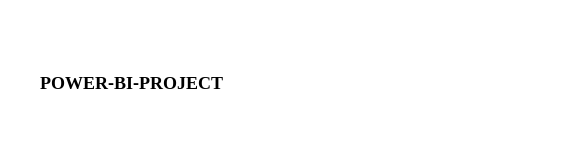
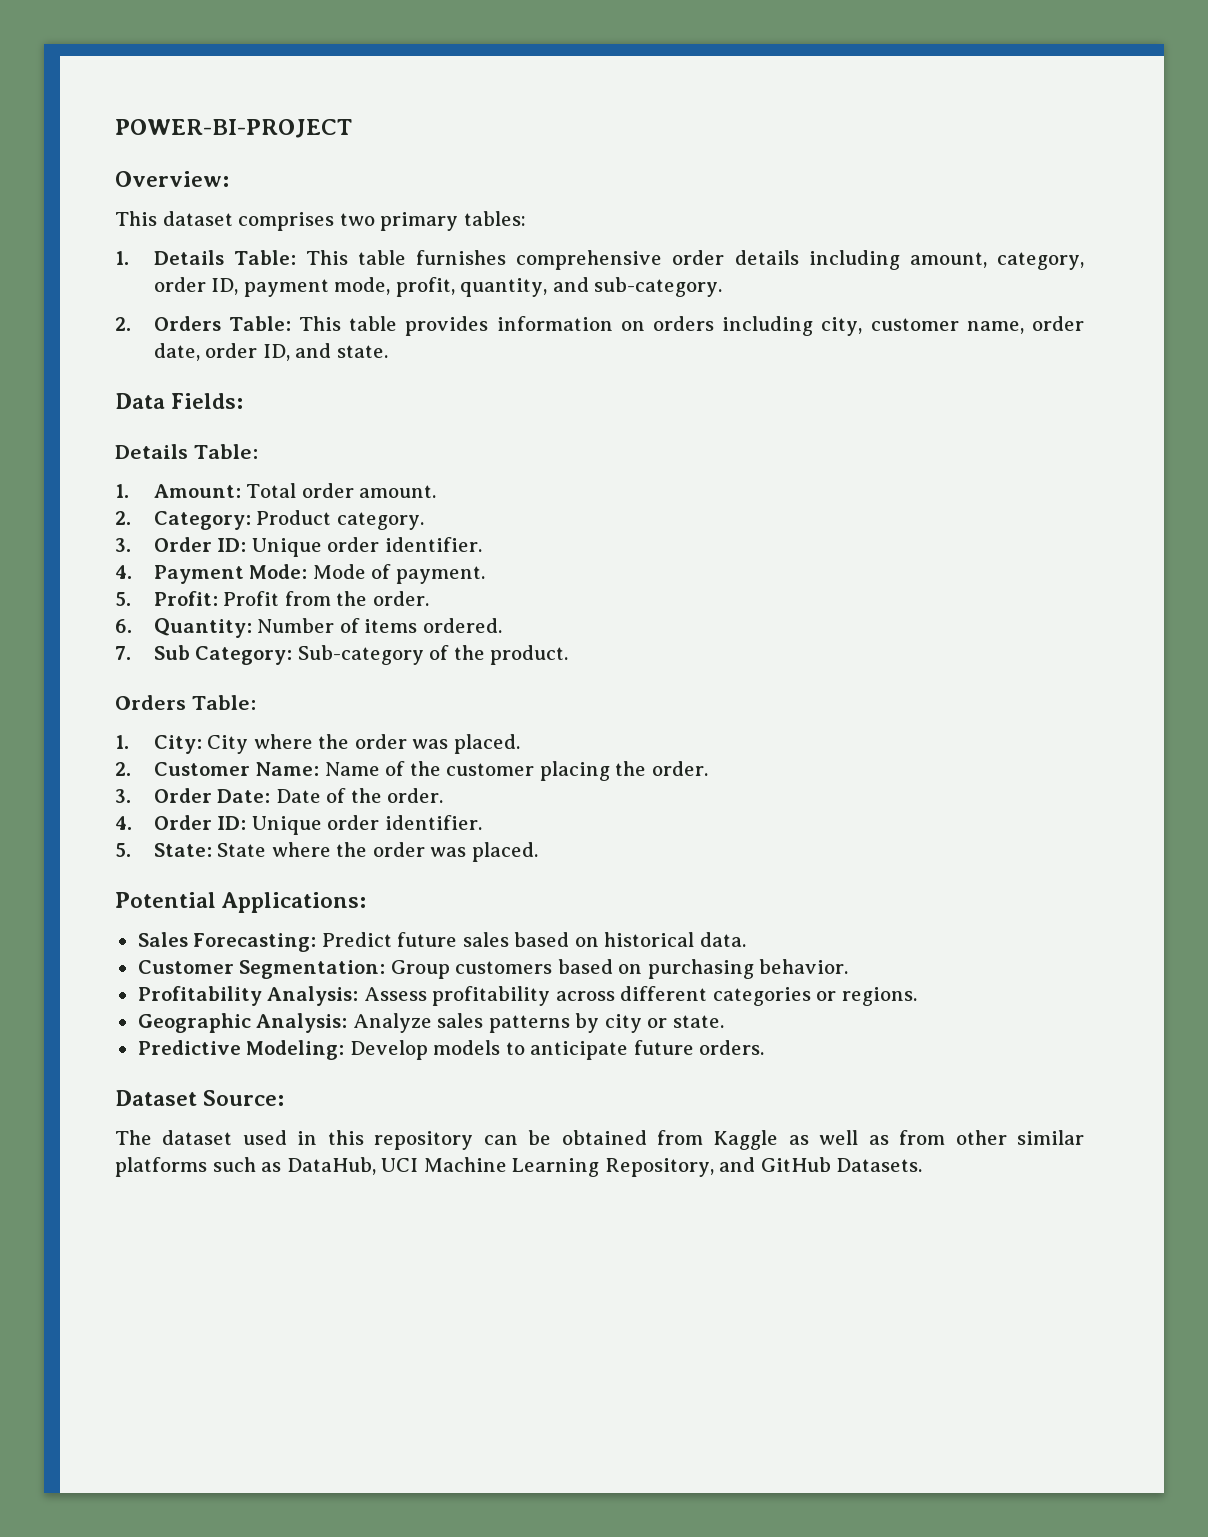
+ Overview:
+ This dataset comprises two primary tables:
+ 1. Details Table: This table furnishes comprehensive order details including amount, category, order ID, payment mode, profit, quantity, and sub-category.
+ 2. Orders Table: This table provides information on orders including city, customer name, order date, order ID, and state.
+ Data Fields:
+ Details Table:
+ 1. Amount: Total order amount.
+ 2. Category: Product category.
+ 3. Order ID: Unique order identifier.
+ 4. Payment Mode: Mode of payment.
+ 5. Profit: Profit from the order.
+ 6. Quantity: Number of items ordered.
+ 7. Sub Category: Sub-category of the product.
+ Orders Table:
+ 1. City: City where the order was placed.
+ 2. Customer Name: Name of the customer placing the order.
+ 3. Order Date: Date of the order.
+ 4. Order ID: Unique order identifier.
+ 5. State: State where the order was placed.
+ Potential Applications:
+ Sales Forecasting: Predict future sales based on historical data.
+ Customer Segmentation: Group customers based on purchasing behavior.
+ Profitability Analysis: Assess profitability across different categories or regions.
+ Geographic Analysis: Analyze sales patterns by city or state.
+ Predictive Modeling: Develop models to anticipate future orders.
+ Dataset Source:
+ The dataset used in this repository can be obtained from Kaggle as well as from other similar platforms such as DataHub, UCI Machine Learning Repository, and GitHub Datasets.

